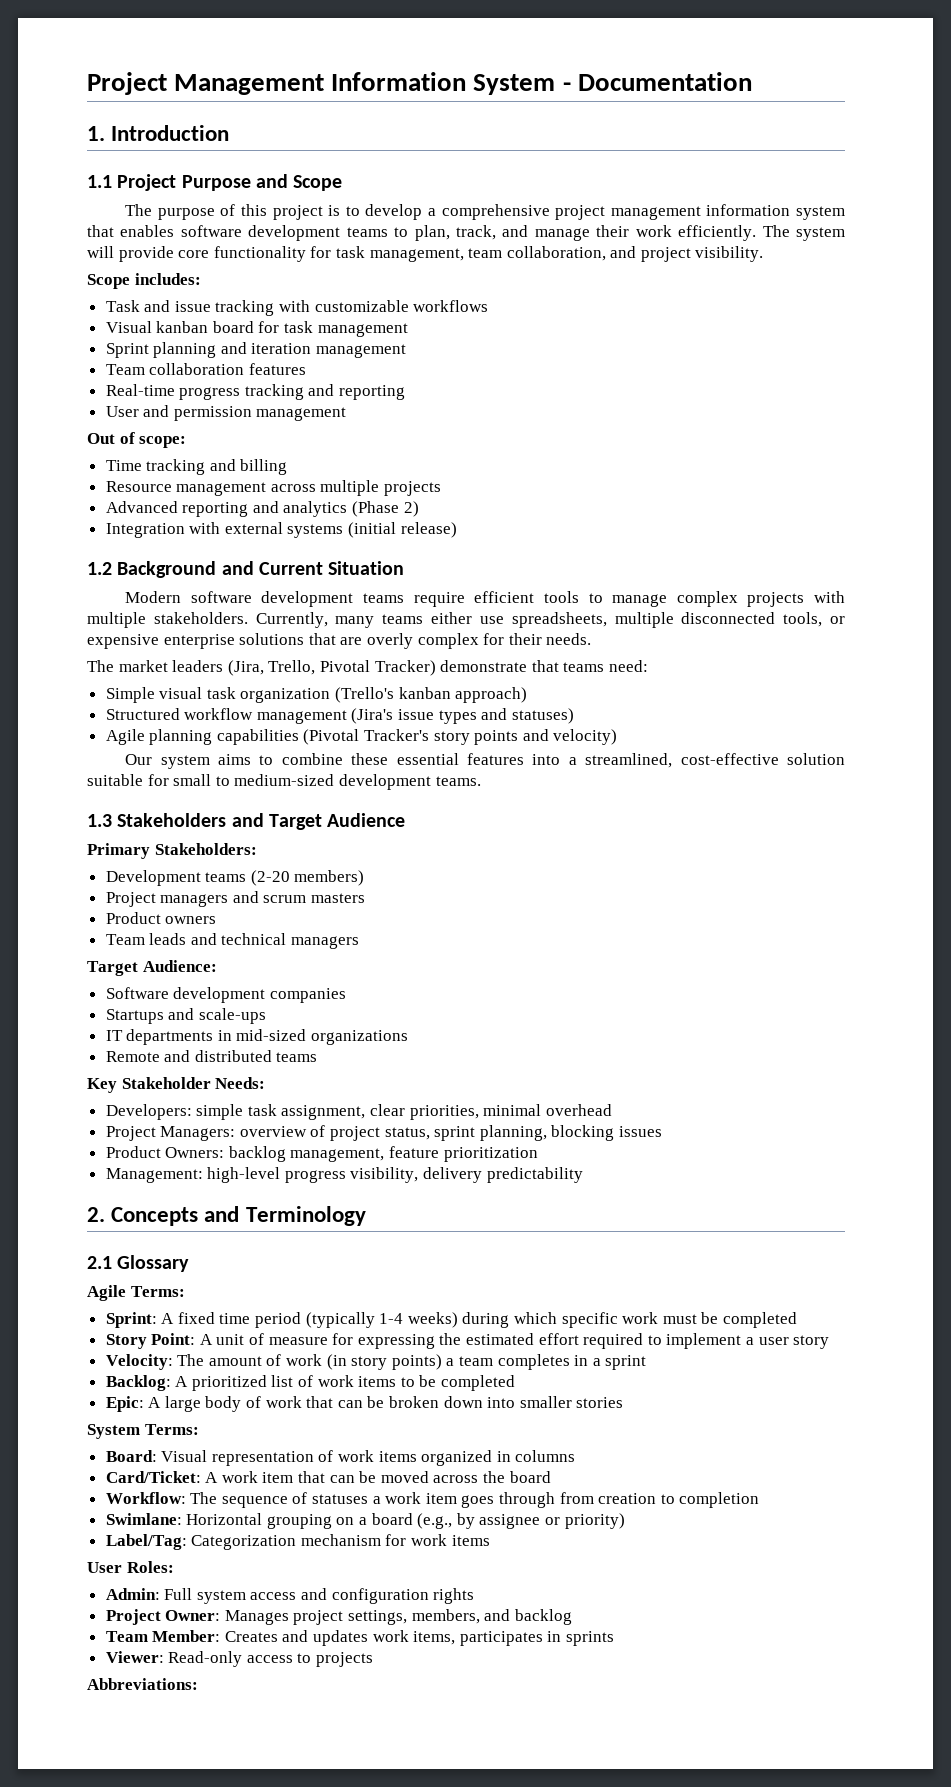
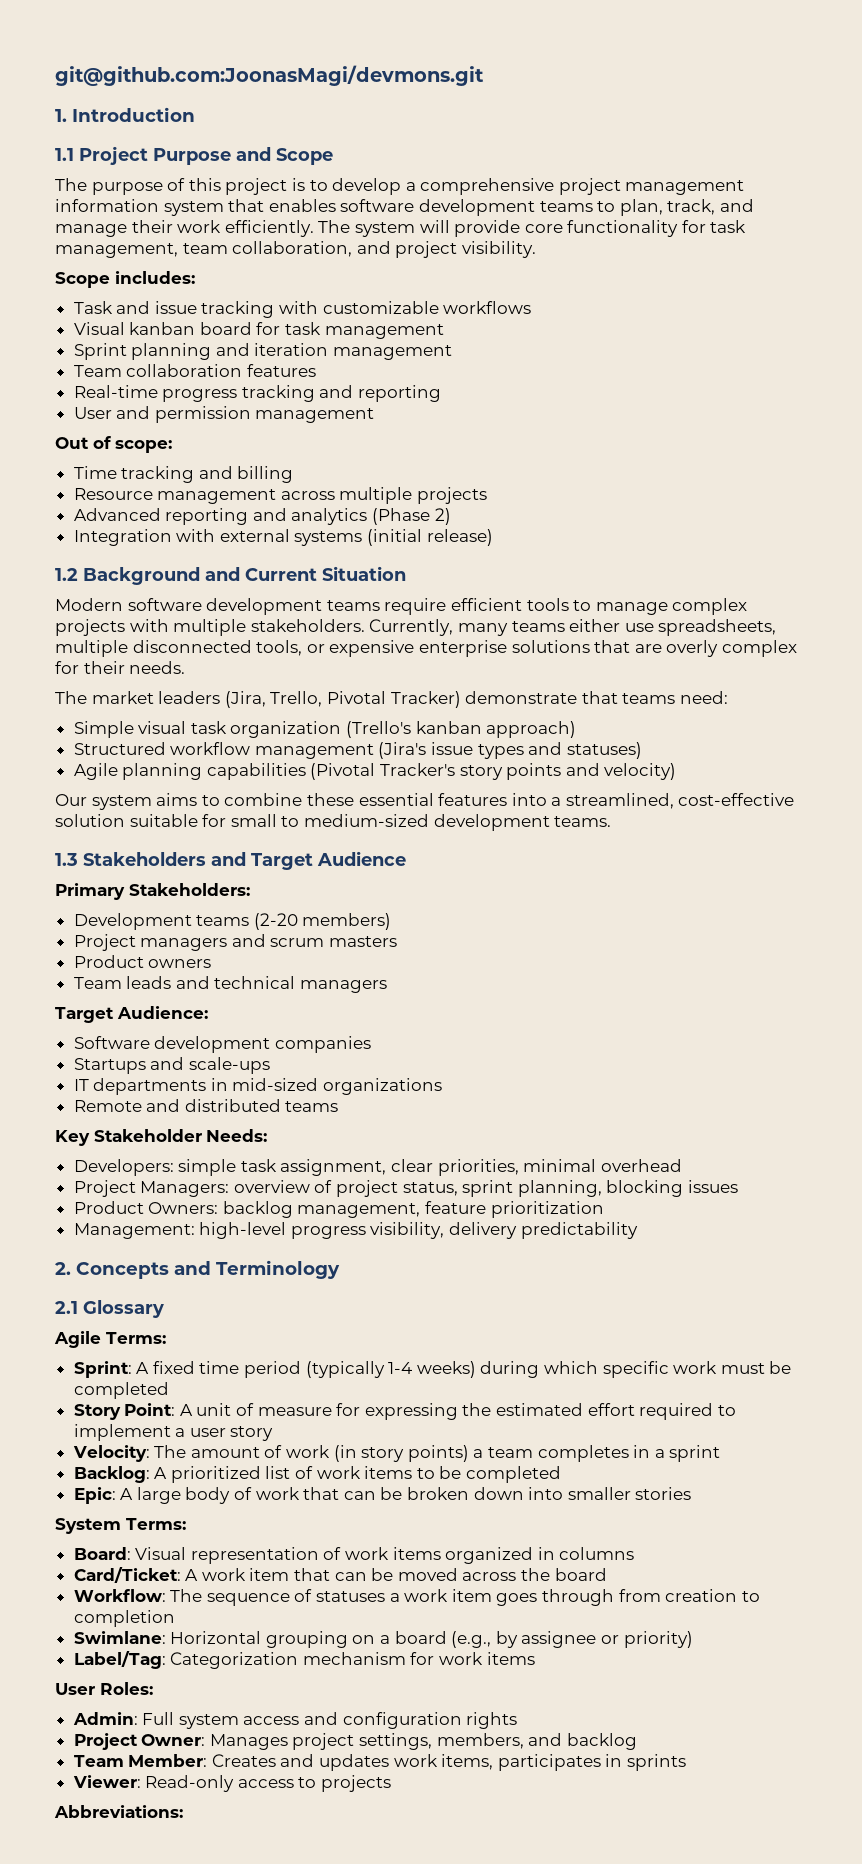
- Project Management Information System - Documentation
+ git@github.com:JoonasMagi/devmons.git

